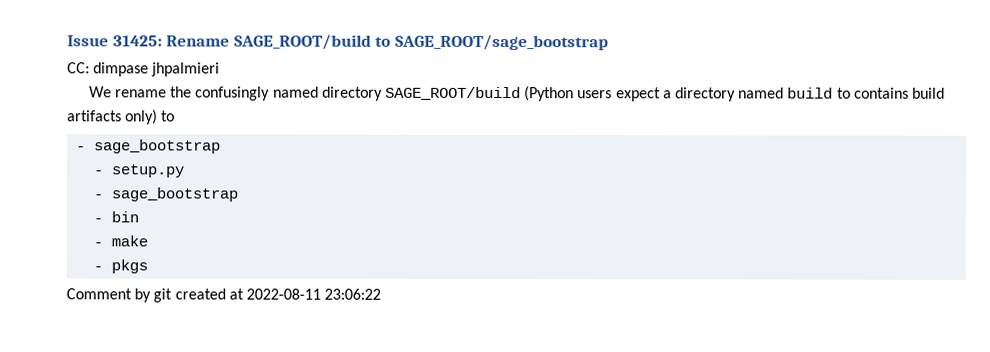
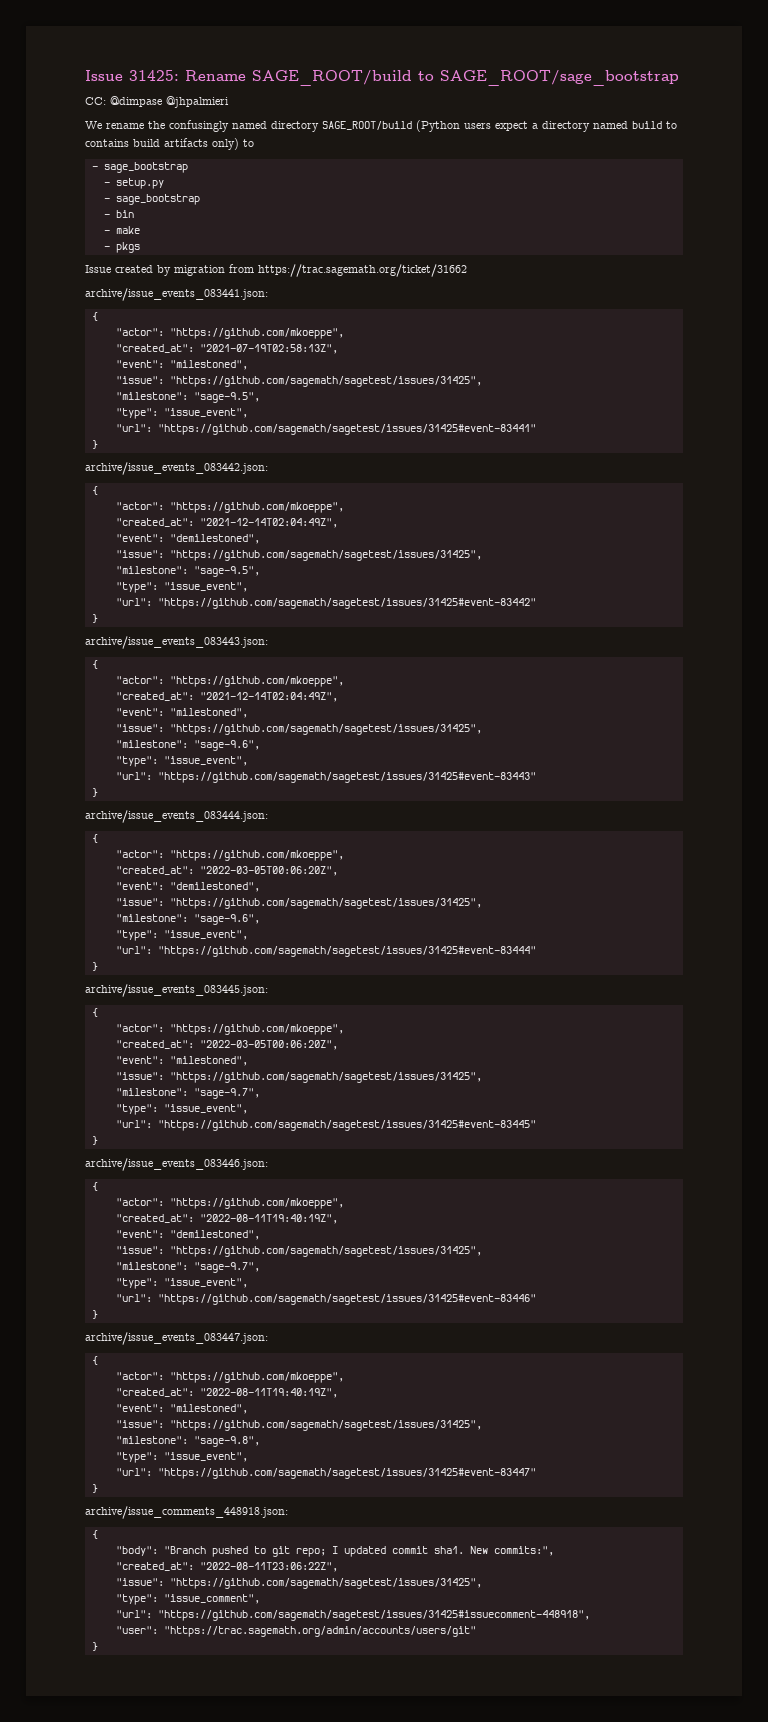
- CC: dimpase jhpalmieri
+ CC: @dimpase @jhpalmieri
- Comment by git created at 2022-08-11 23:06:22
+ Issue created by migration from https://trac.sagemath.org/ticket/31662
+ archive/issue_events_083441.json:
+ {
+ "actor": "https://github.com/mkoeppe",
+ "created_at": "2021-07-19T02:58:13Z",
+ "event": "milestoned",
+ "issue": "https://github.com/sagemath/sagetest/issues/31425",
+ "milestone": "sage-9.5",
+ "type": "issue_event",
+ "url": "https://github.com/sagemath/sagetest/issues/31425#event-83441"
+ }
+ archive/issue_events_083442.json:
+ {
+ "actor": "https://github.com/mkoeppe",
+ "created_at": "2021-12-14T02:04:49Z",
+ "event": "demilestoned",
+ "issue": "https://github.com/sagemath/sagetest/issues/31425",
+ "milestone": "sage-9.5",
+ "type": "issue_event",
+ "url": "https://github.com/sagemath/sagetest/issues/31425#event-83442"
+ }
+ archive/issue_events_083443.json:
+ {
+ "actor": "https://github.com/mkoeppe",
+ "created_at": "2021-12-14T02:04:49Z",
+ "event": "milestoned",
+ "issue": "https://github.com/sagemath/sagetest/issues/31425",
+ "milestone": "sage-9.6",
+ "type": "issue_event",
+ "url": "https://github.com/sagemath/sagetest/issues/31425#event-83443"
+ }
+ archive/issue_events_083444.json:
+ {
+ "actor": "https://github.com/mkoeppe",
+ "created_at": "2022-03-05T00:06:20Z",
+ "event": "demilestoned",
+ "issue": "https://github.com/sagemath/sagetest/issues/31425",
+ "milestone": "sage-9.6",
+ "type": "issue_event",
+ "url": "https://github.com/sagemath/sagetest/issues/31425#event-83444"
+ }
+ archive/issue_events_083445.json:
+ {
+ "actor": "https://github.com/mkoeppe",
+ "created_at": "2022-03-05T00:06:20Z",
+ "event": "milestoned",
+ "issue": "https://github.com/sagemath/sagetest/issues/31425",
+ "milestone": "sage-9.7",
+ "type": "issue_event",
+ "url": "https://github.com/sagemath/sagetest/issues/31425#event-83445"
+ }
+ archive/issue_events_083446.json:
+ {
+ "actor": "https://github.com/mkoeppe",
+ "created_at": "2022-08-11T19:40:19Z",
+ "event": "demilestoned",
+ "issue": "https://github.com/sagemath/sagetest/issues/31425",
+ "milestone": "sage-9.7",
+ "type": "issue_event",
+ "url": "https://github.com/sagemath/sagetest/issues/31425#event-83446"
+ }
+ archive/issue_events_083447.json:
+ {
+ "actor": "https://github.com/mkoeppe",
+ "created_at": "2022-08-11T19:40:19Z",
+ "event": "milestoned",
+ "issue": "https://github.com/sagemath/sagetest/issues/31425",
+ "milestone": "sage-9.8",
+ "type": "issue_event",
+ "url": "https://github.com/sagemath/sagetest/issues/31425#event-83447"
+ }
+ archive/issue_comments_448918.json:
+ {
+ "body": "Branch pushed to git repo; I updated commit sha1. New commits:",
+ "created_at": "2022-08-11T23:06:22Z",
+ "issue": "https://github.com/sagemath/sagetest/issues/31425",
+ "type": "issue_comment",
+ "url": "https://github.com/sagemath/sagetest/issues/31425#issuecomment-448918",
+ "user": "https://trac.sagemath.org/admin/accounts/users/git"
+ }

